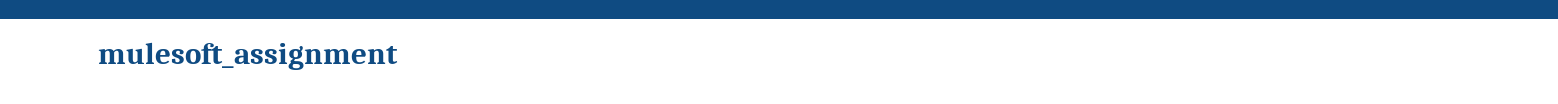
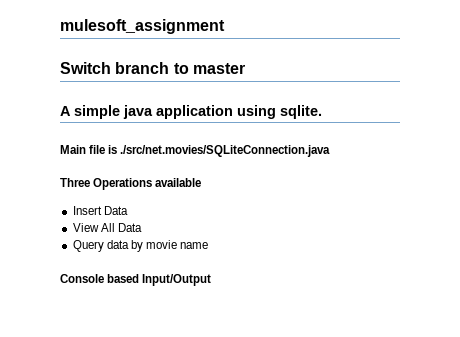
+ Switch branch to master
+ A simple java application using sqlite.
+ Main file is ./src/net.movies/SQLiteConnection.java
+ Three Operations available
+ Insert Data
+ View All Data
+ Query data by movie name
+ Console based Input/Output

